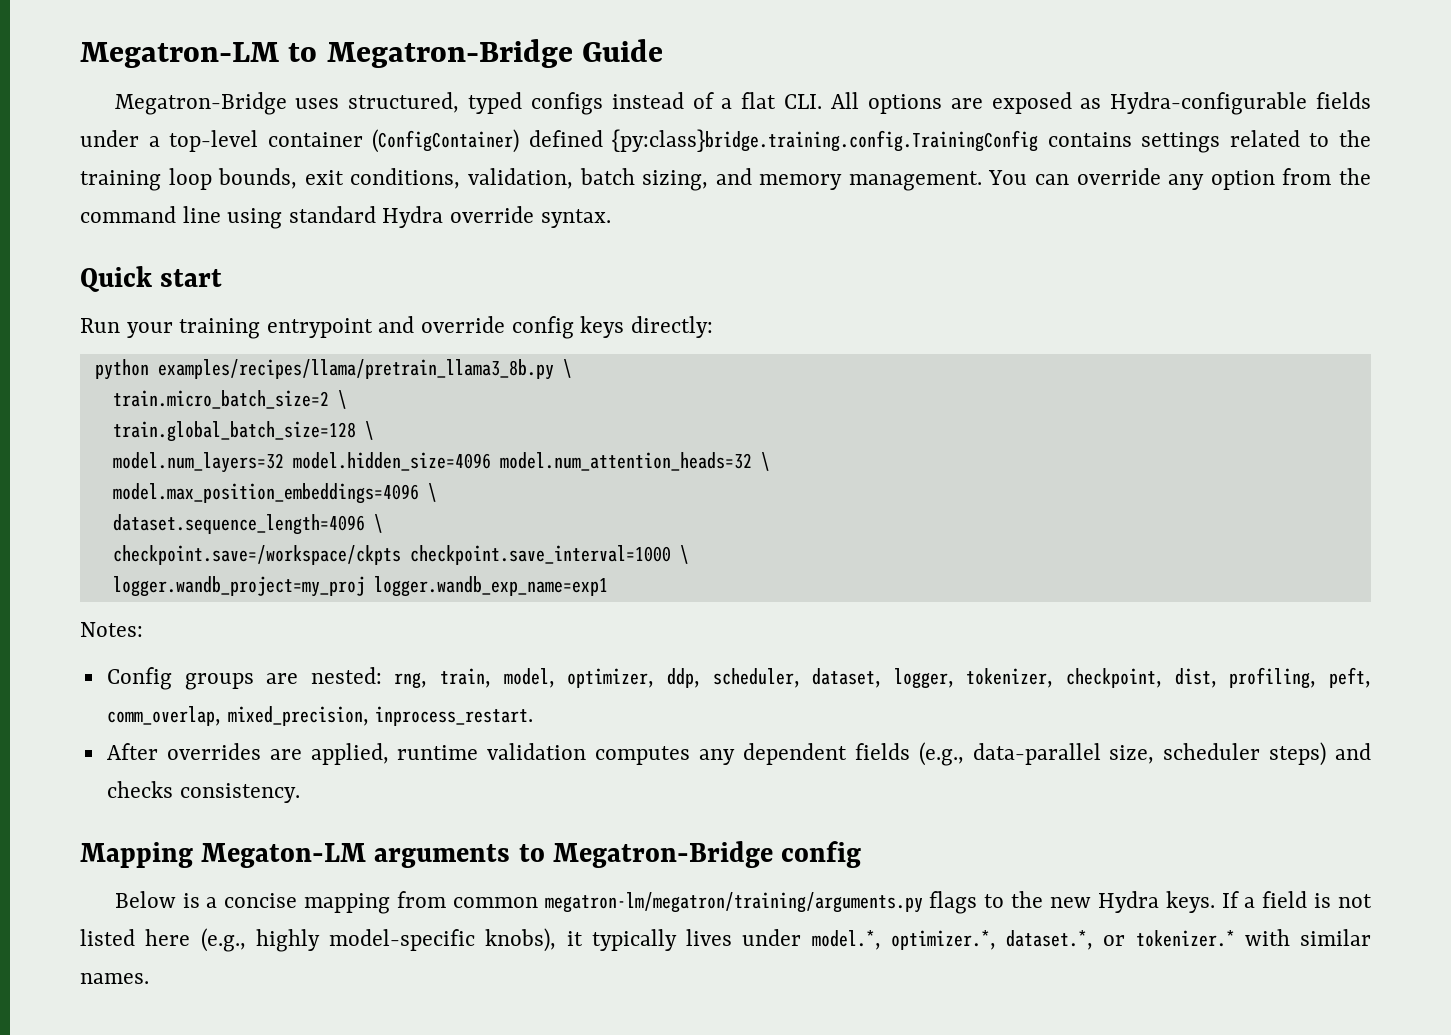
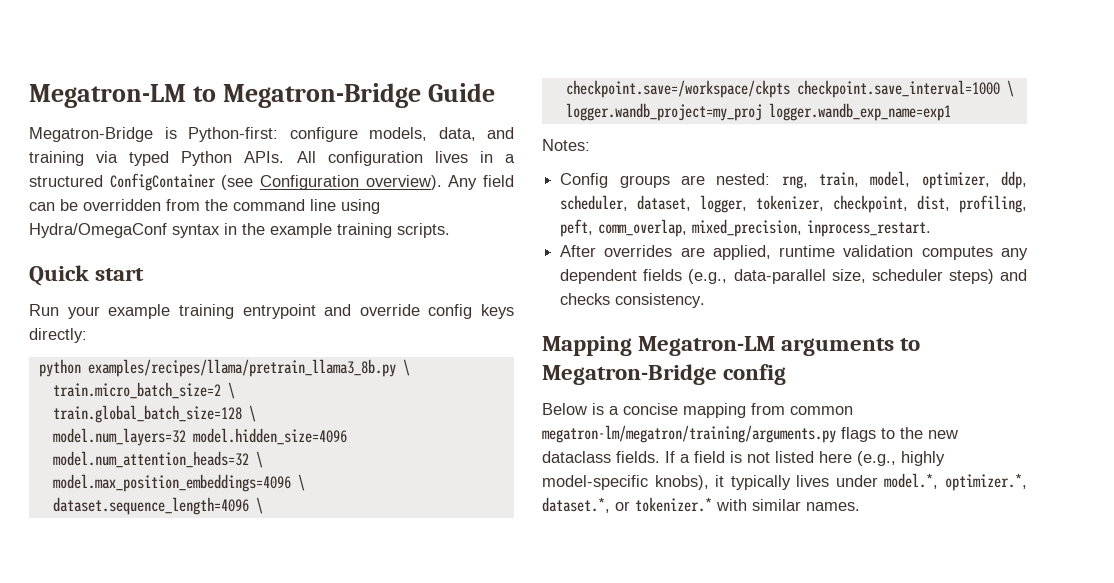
- Megatron-Bridge uses structured, typed configs instead of a flat CLI. All options are exposed as Hydra-configurable fields under a top-level container (ConfigContainer) defined {py:class}bridge.training.config.TrainingConfig contains settings related to the training loop bounds, exit conditions, validation, batch sizing, and memory management. You can override any option from the command line using standard Hydra override syntax.
+ Megatron-Bridge is Python-first: configure models, data, and training via typed Python APIs. All configuration lives in a structured ConfigContainer (see Configuration overview). Any field can be overridden from the command line using Hydra/OmegaConf syntax in the example training scripts.
- Run your training entrypoint and override config keys directly:
+ Run your example training entrypoint and override config keys directly:
- Mapping Megaton-LM arguments to Megatron-Bridge config
+ Mapping Megatron-LM arguments to Megatron-Bridge config
- Below is a concise mapping from common megatron-lm/megatron/training/arguments.py flags to the new Hydra keys.
+ Below is a concise mapping from common megatron-lm/megatron/training/arguments.py flags to the new dataclass fields.

